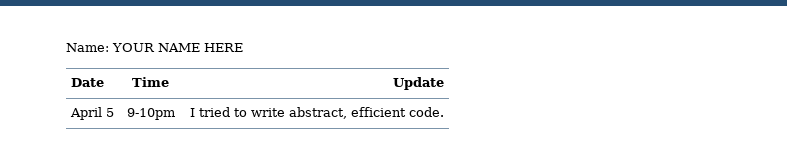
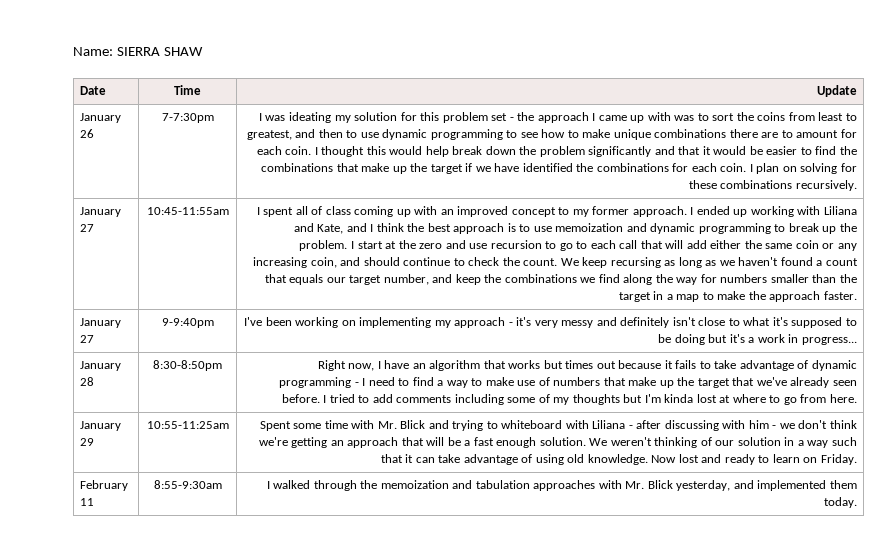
- Name: YOUR NAME HERE
+ Name: SIERRA SHAW
- April 5 | 9-10pm | I tried to write abstract, efficient code.
+ January 26 | 7-7:30pm | I was ideating my solution for this problem set - the approach I came up with was to sort the coins from least to greatest, and then to use dynamic programming to see how to make unique combinations there are to amount for each coin. I thought this would help break down the problem significantly and that it would be easier to find the combinations that make up the target if we have identified the combinations for each coin. I plan on solving for these combinations recursively.
+ January 27 | 10:45-11:55am | I spent all of class coming up with an improved concept to my former approach. I ended up working with Liliana and Kate, and I think the best approach is to use memoization and dynamic programming to break up the problem. I start at the zero and use recursion to go to each call that will add either the same coin or any increasing coin, and should continue to check the count. We keep recursing as long as we haven't found a count that equals our target number, and keep the combinations we find along the way for numbers smaller than the target in a map to make the approach faster.
+ January 27 | 9-9:40pm | I've been working on implementing my approach - it's very messy and definitely isn't close to what it's supposed to be doing but it's a work in progress...
+ January 28 | 8:30-8:50pm | Right now, I have an algorithm that works but times out because it fails to take advantage of dynamic programming - I need to find a way to make use of numbers that make up the target that we've already seen before. I tried to add comments including some of my thoughts but I'm kinda lost at where to go from here.
+ January 29 | 10:55-11:25am | Spent some time with Mr. Blick and trying to whiteboard with Liliana - after discussing with him - we don't think we're getting an approach that will be a fast enough solution. We weren't thinking of our solution in a way such that it can take advantage of using old knowledge. Now lost and ready to learn on Friday.
+ February 11 | 8:55-9:30am | I walked through the memoization and tabulation approaches with Mr. Blick yesterday, and implemented them today.

